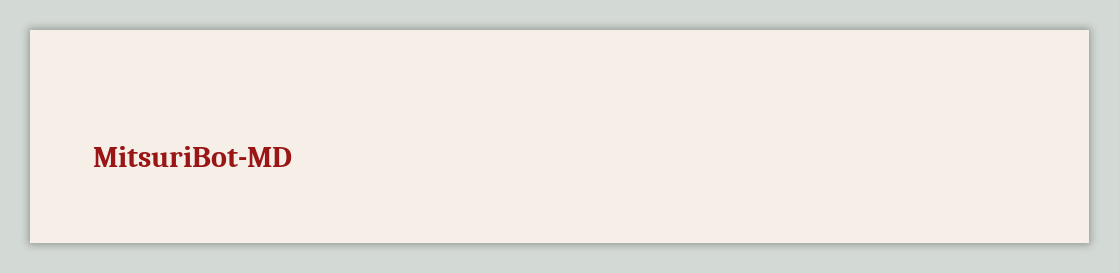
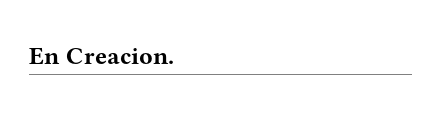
- MitsuriBot-MD
+ En Creacion.

